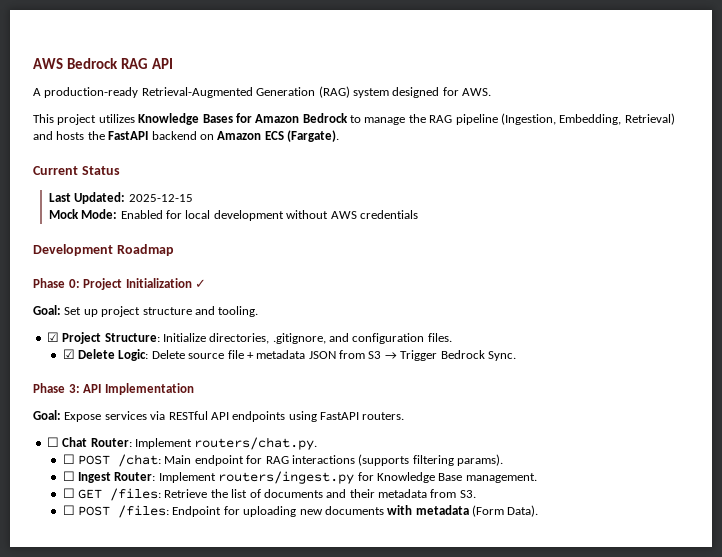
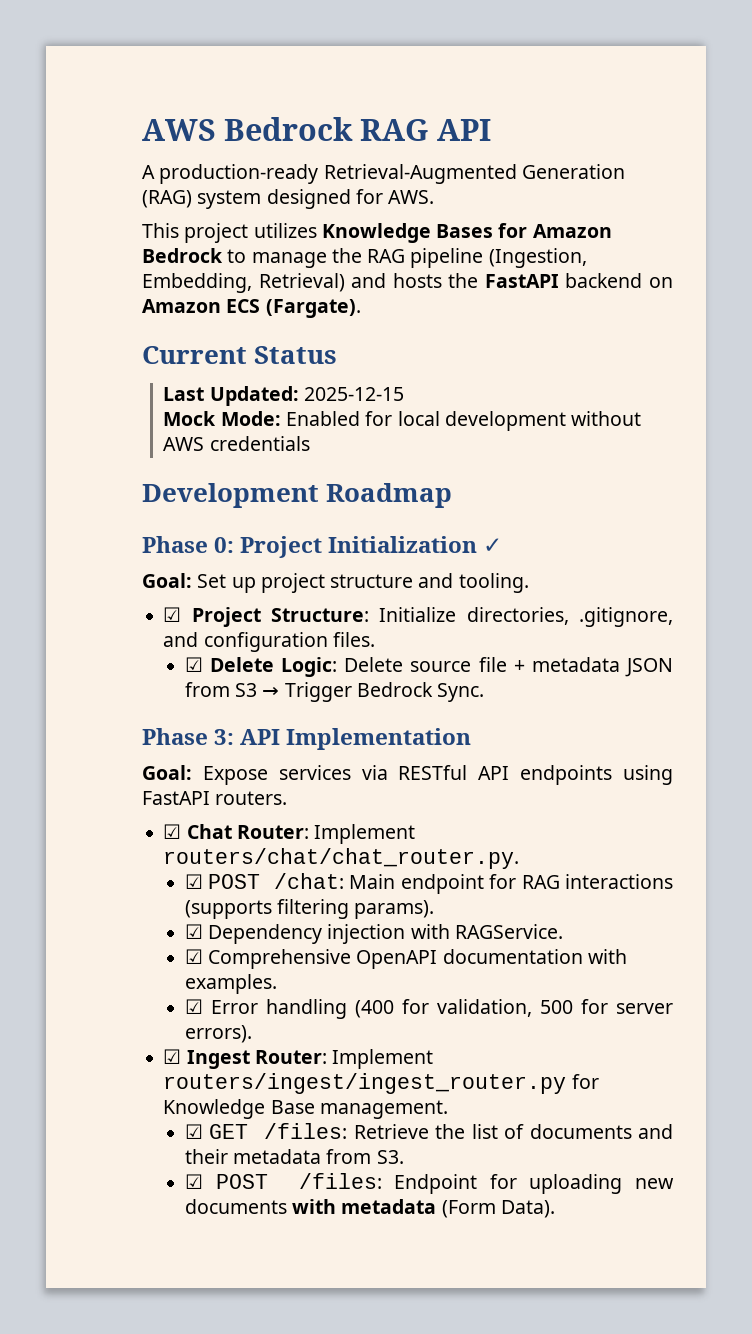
- ☐ Chat Router: Implement routers/chat.py.
- ☐ POST /chat: Main endpoint for RAG interactions (supports filtering params).
+ ☑ Chat Router: Implement routers/chat/chat_router.py.
+ ☑ POST /chat: Main endpoint for RAG interactions (supports filtering params).
- ☐ Ingest Router: Implement routers/ingest.py for Knowledge Base management.
+ ☑ Dependency injection with RAGService.
+ ☑ Comprehensive OpenAPI documentation with examples.
+ ☑ Error handling (400 for validation, 500 for server errors).
+ ☑ Ingest Router: Implement routers/ingest/ingest_router.py for Knowledge Base management.
- ☐ GET /files: Retrieve the list of documents and their metadata from S3.
+ ☑ GET /files: Retrieve the list of documents and their metadata from S3.
- ☐ POST /files: Endpoint for uploading new documents with metadata (Form Data).
+ ☑ POST /files: Endpoint for uploading new documents with metadata (Form Data).

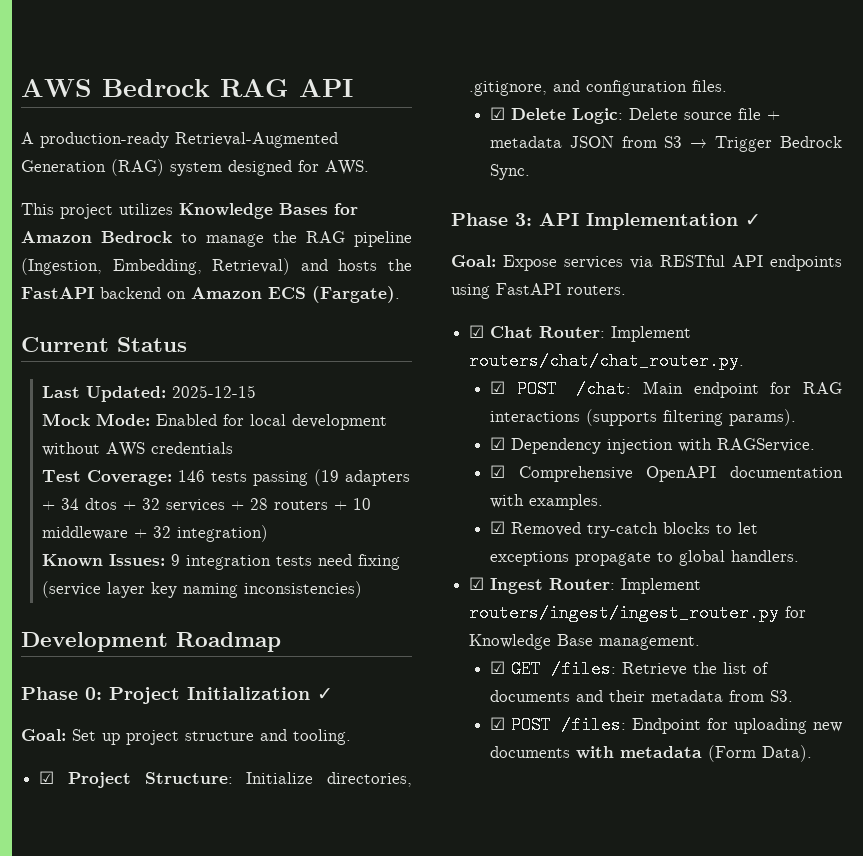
+ Test Coverage: 146 tests passing (19 adapters + 34 dtos + 32 services + 28 routers + 10 middleware + 32 integration)
+ Known Issues: 9 integration tests need fixing (service layer key naming inconsistencies)
- Phase 3: API Implementation
+ Phase 3: API Implementation ✓
- ☑ Error handling (400 for validation, 500 for server errors).
+ ☑ Removed try-catch blocks to let exceptions propagate to global handlers.

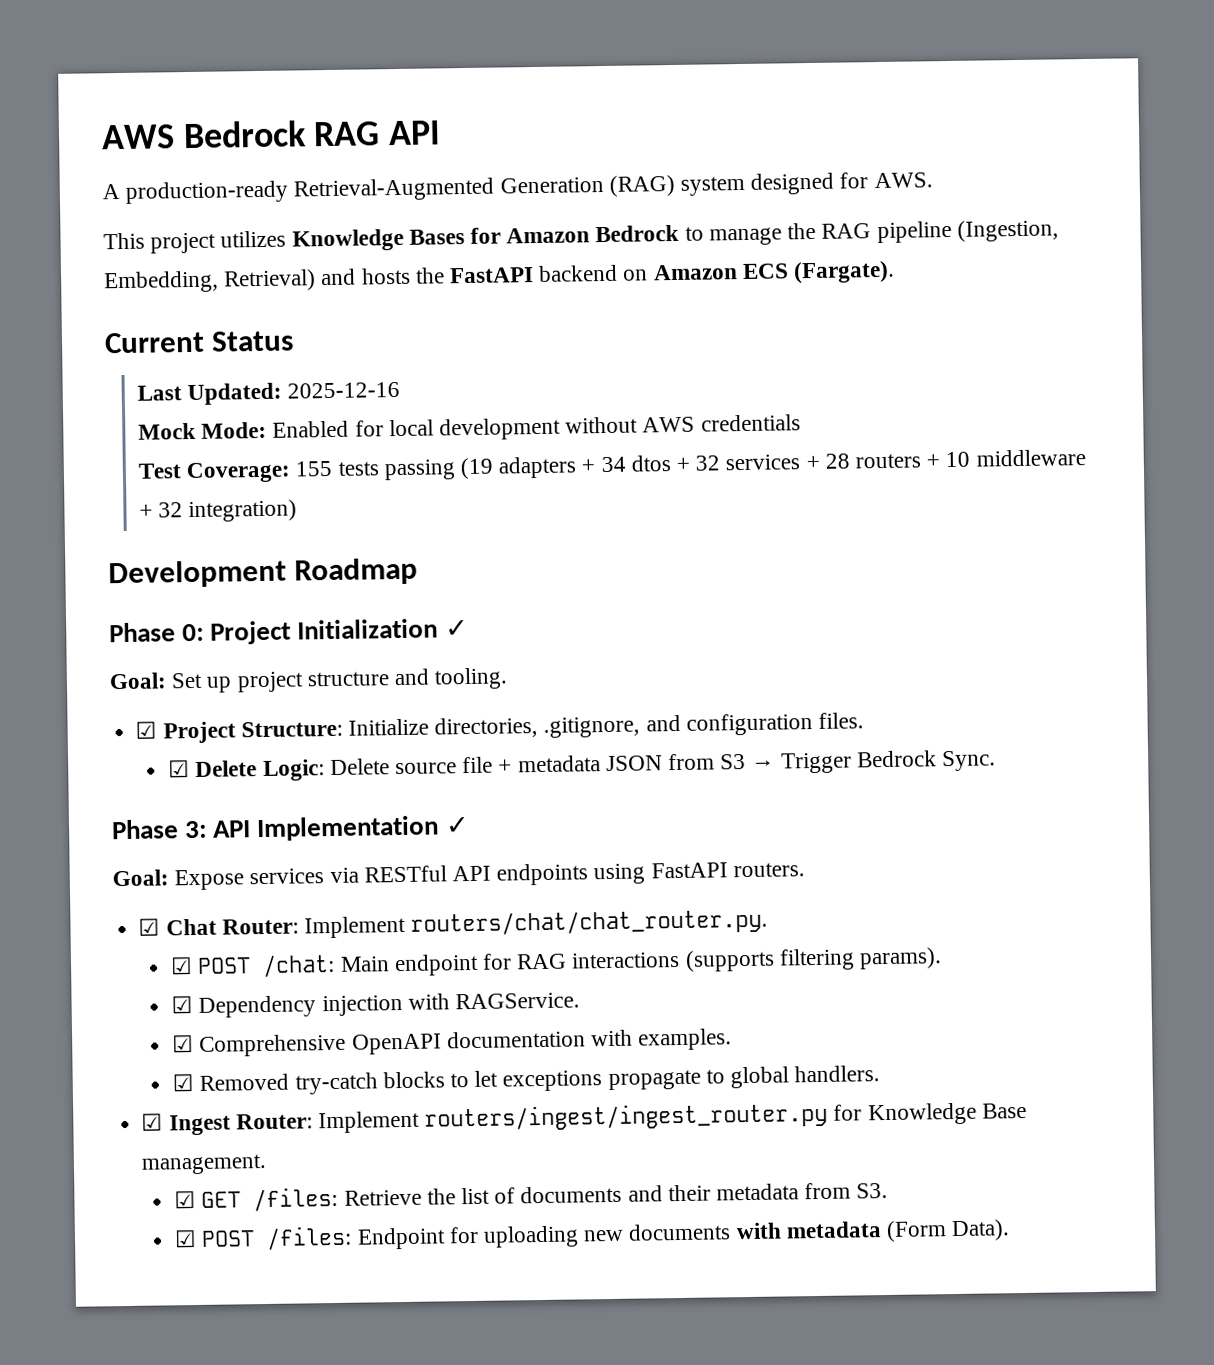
- Last Updated: 2025-12-15
+ Last Updated: 2025-12-16
- Test Coverage: 146 tests passing (19 adapters + 34 dtos + 32 services + 28 routers + 10 middleware + 32 integration)
+ Test Coverage: 155 tests passing (19 adapters + 34 dtos + 32 services + 28 routers + 10 middleware + 32 integration)
- Known Issues: 9 integration tests need fixing (service layer key naming inconsistencies)

